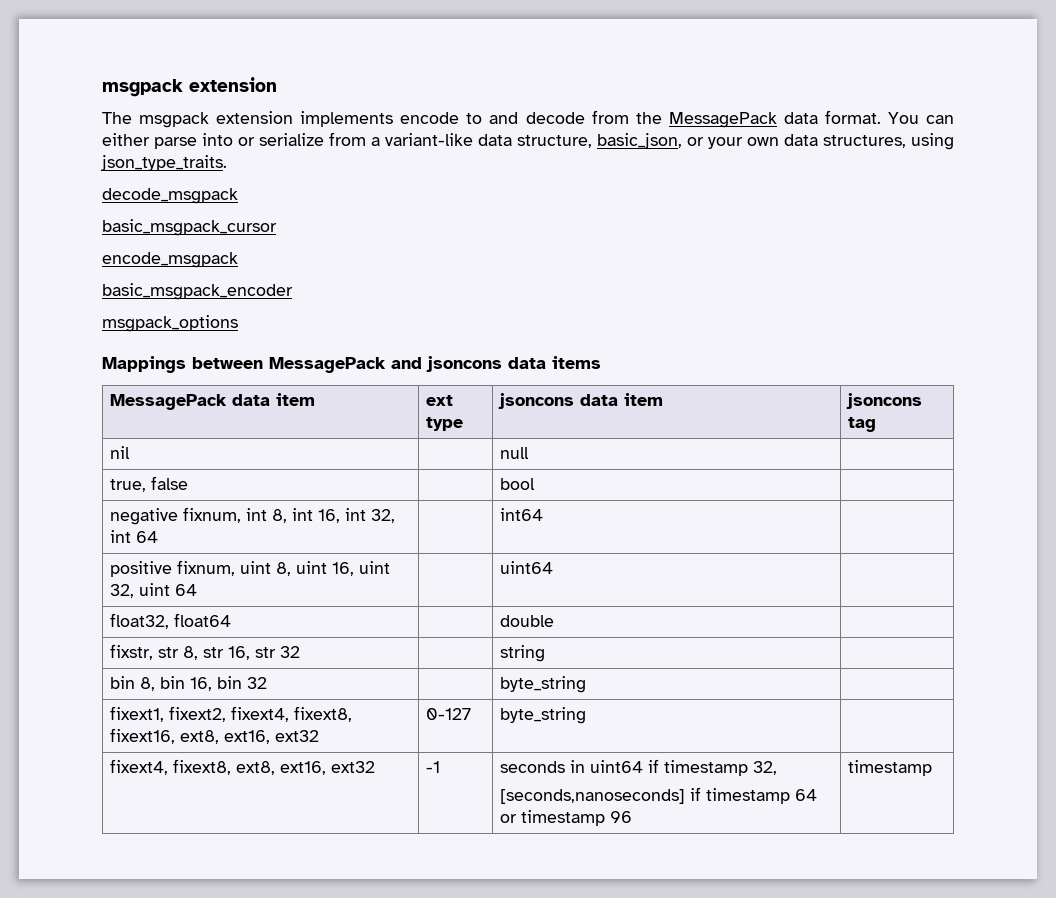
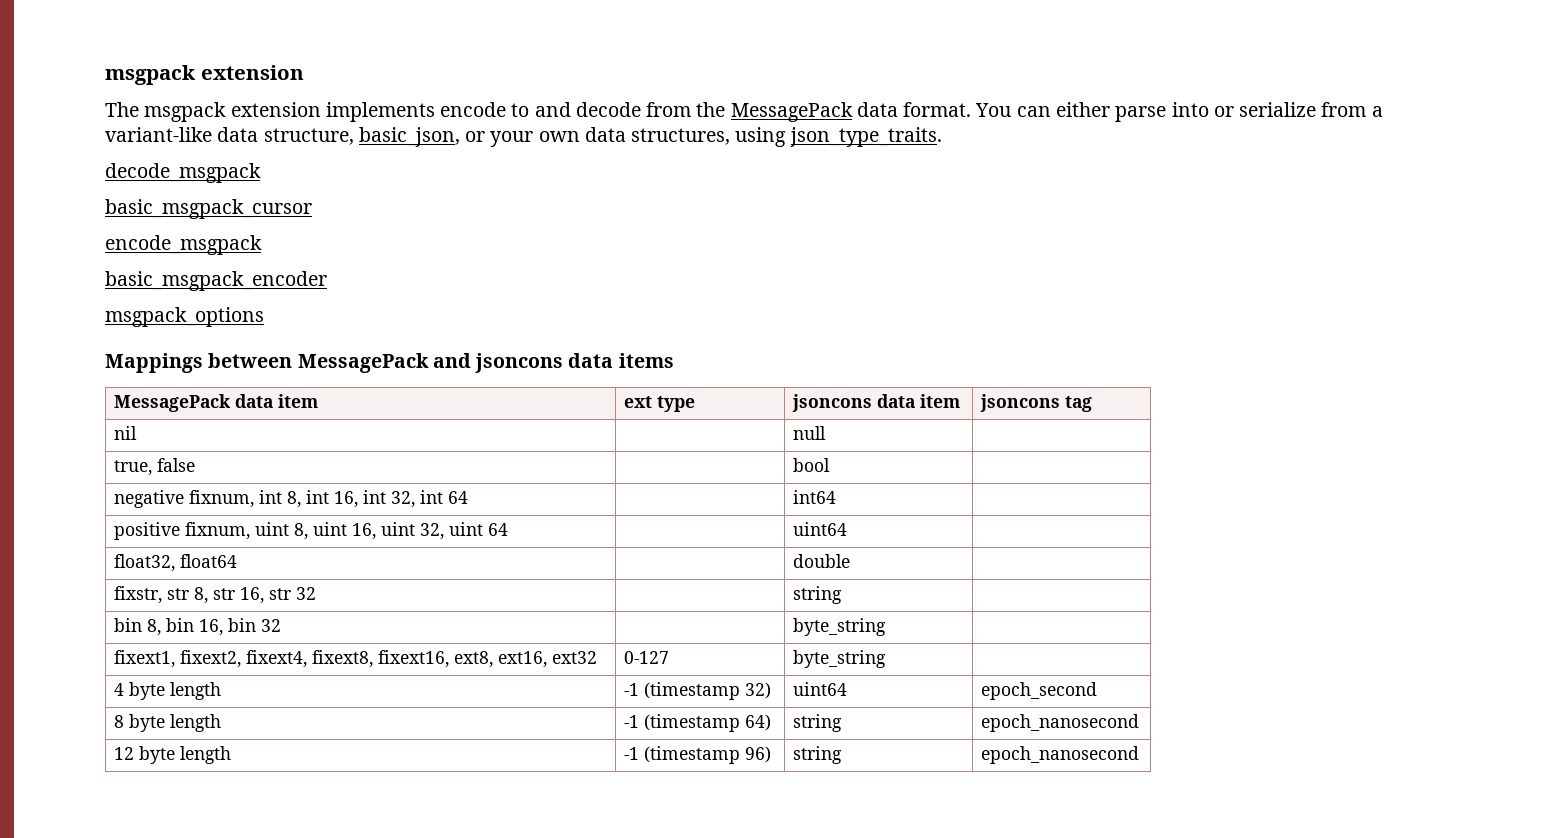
- fixext4, fixext8, ext8, ext16, ext32 | -1 | seconds in uint64 if timestamp 32,
- [seconds,nanoseconds] if timestamp 64 or timestamp 96 | timestamp
+ 4 byte length | -1 (timestamp 32) | uint64 | epoch_second
+ 8 byte length | -1 (timestamp 64) | string | epoch_nanosecond
+ 12 byte length | -1 (timestamp 96) | string | epoch_nanosecond

